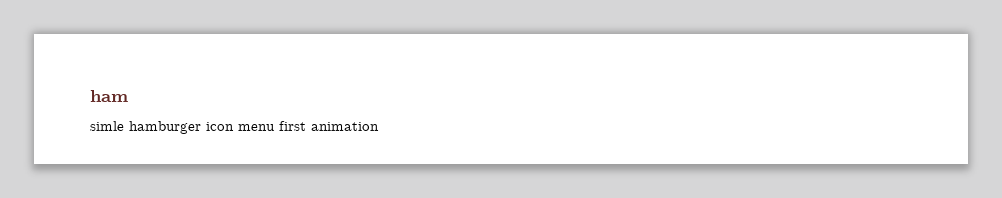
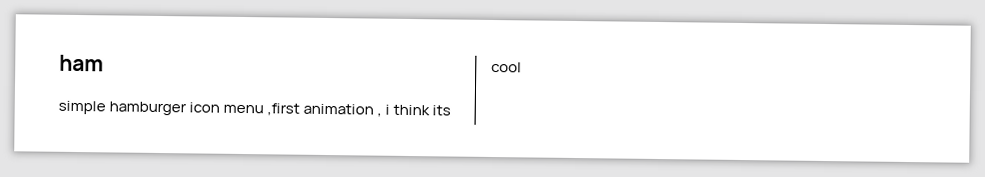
- simle hamburger icon menu first animation
+ simple hamburger icon menu ,first animation , i think its cool

